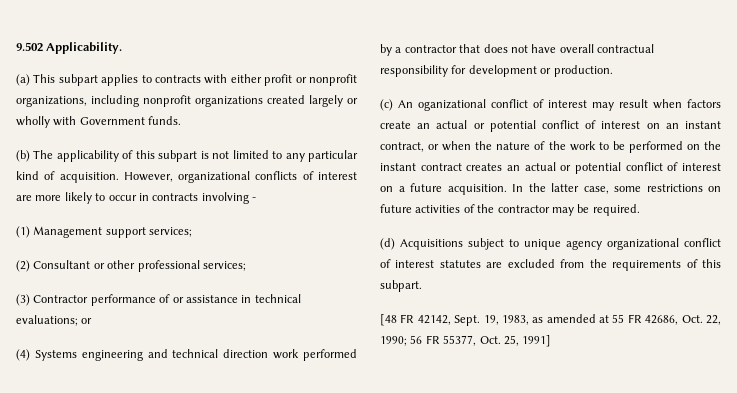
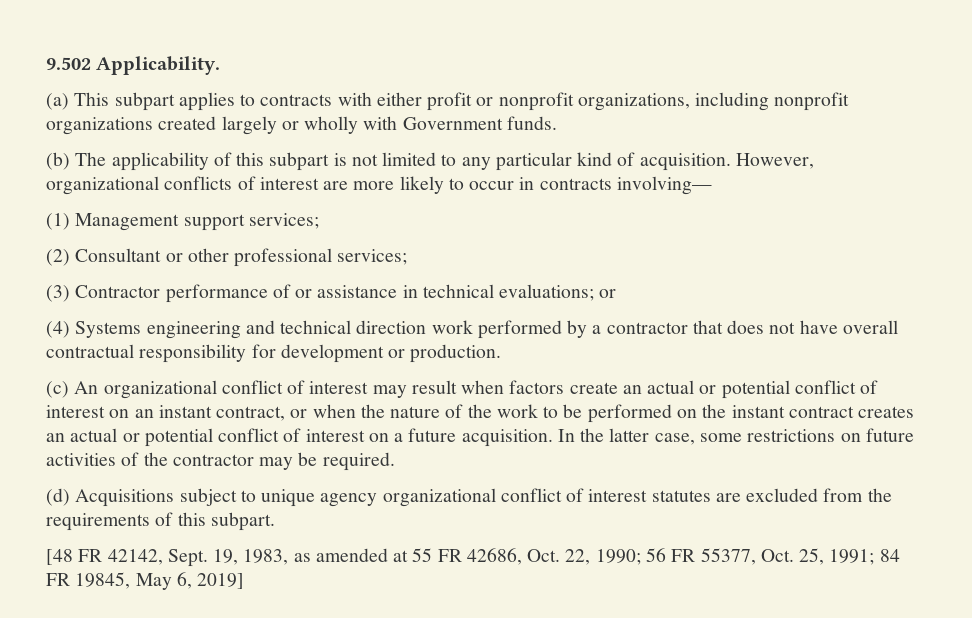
- However, organizational conflicts of interest are more likely to occur in contracts involving -
+ However, organizational conflicts of interest are more likely to occur in contracts involving—
- (c) An oganizational conflict of interest may result when factors create an actual or potential conflict of interest on an instant contract, or when the nature of the work to be performed on the instant contract creates an actual or potential conflict of interest on a future acquisition.
+ (c) An organizational conflict of interest may result when factors create an actual or potential conflict of interest on an instant contract, or when the nature of the work to be performed on the instant contract creates an actual or potential conflict of interest on a future acquisition.
- 19, 1983, as amended at 55 FR 42686, Oct. 22, 1990; 56 FR 55377, Oct. 25, 1991]
+ 19, 1983, as amended at 55 FR 42686, Oct. 22, 1990; 56 FR 55377, Oct. 25, 1991; 84 FR 19845, May 6, 2019]

